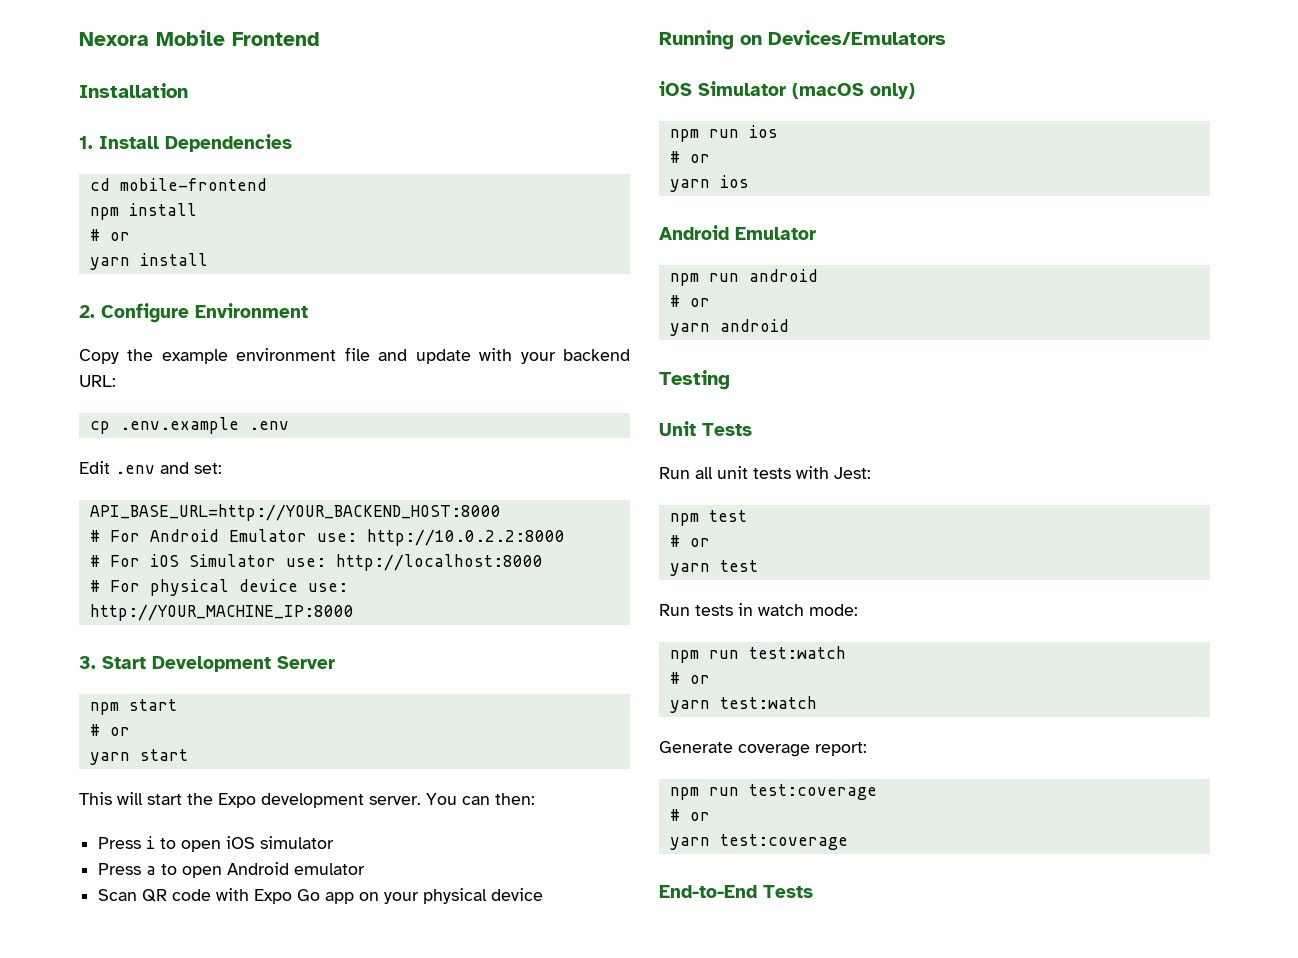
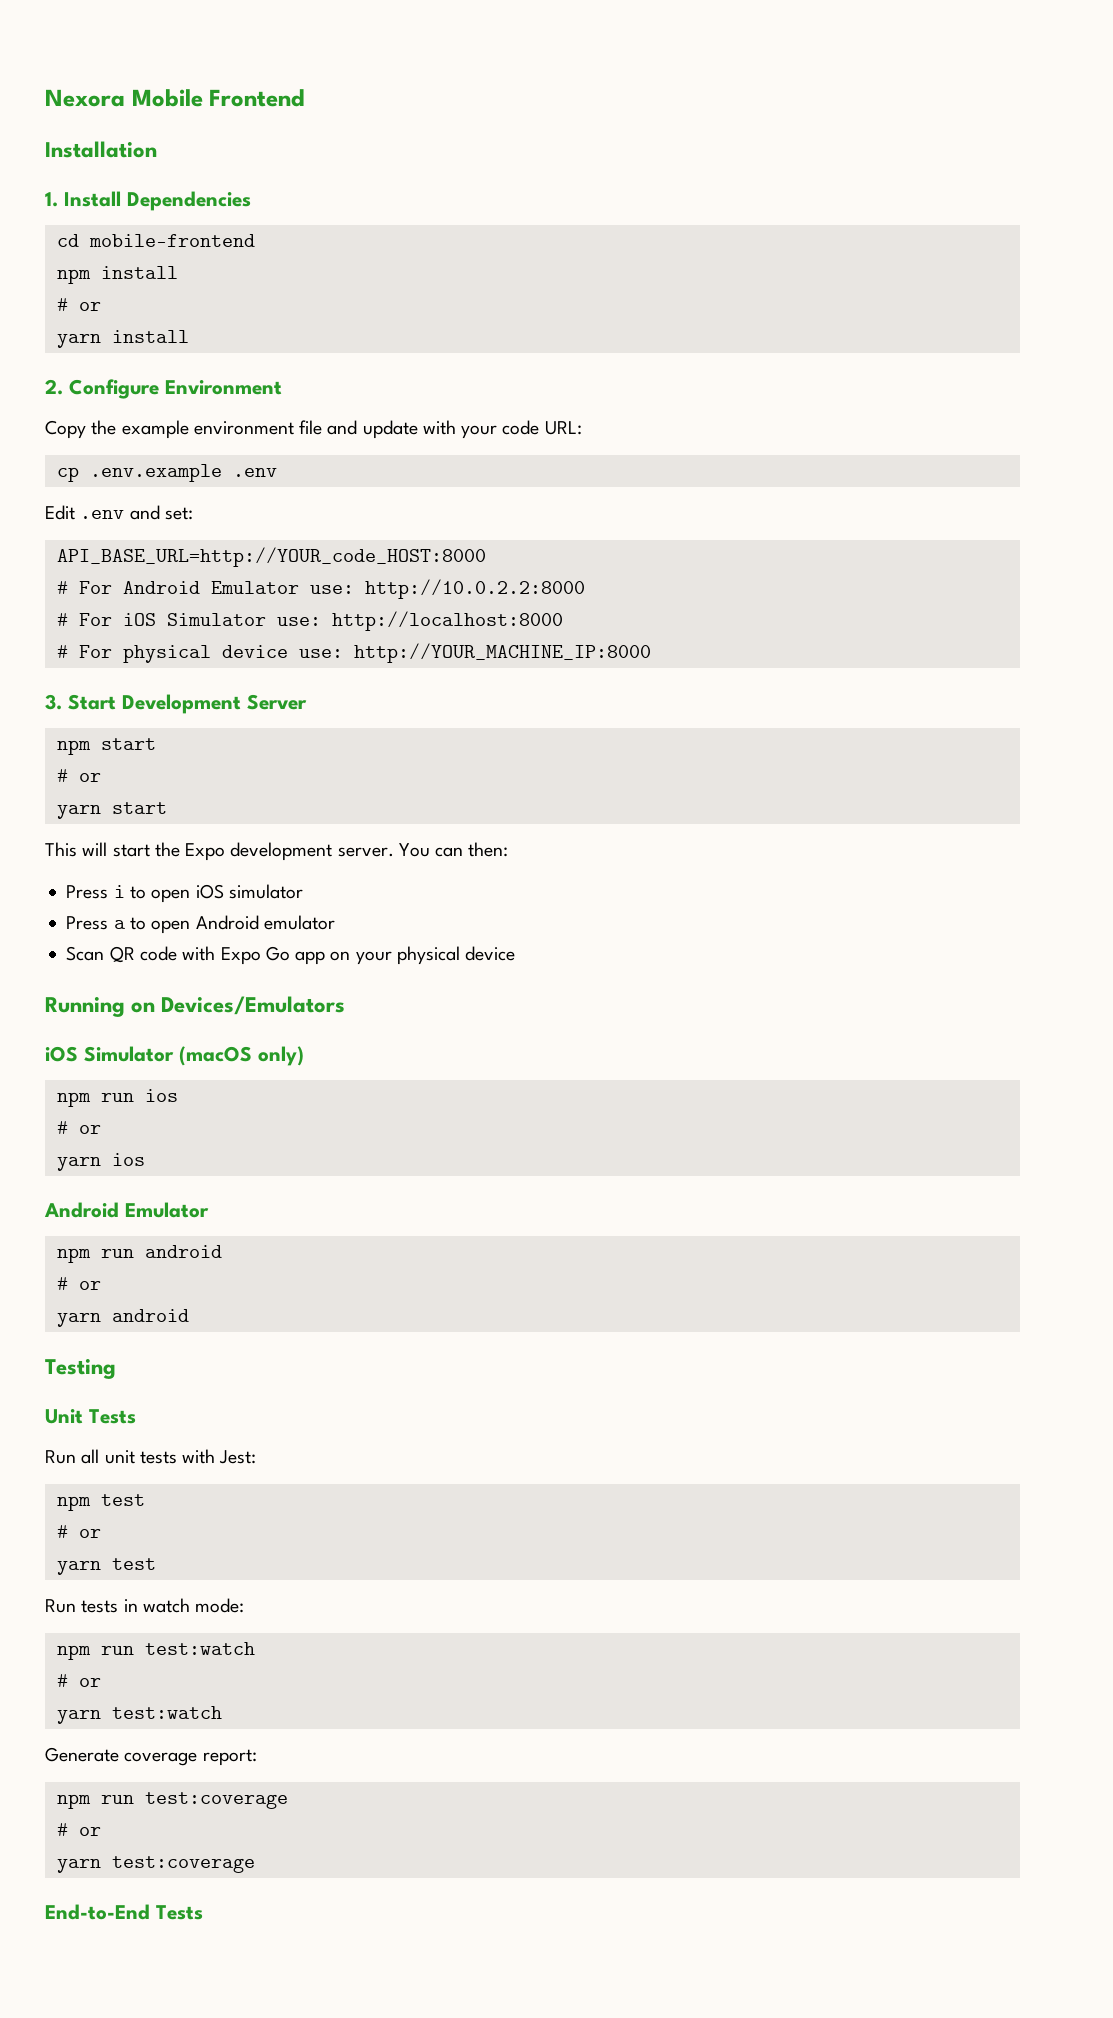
- Copy the example environment file and update with your backend URL:
+ Copy the example environment file and update with your code URL:
- API_BASE_URL=http://YOUR_BACKEND_HOST:8000
+ API_BASE_URL=http://YOUR_code_HOST:8000

